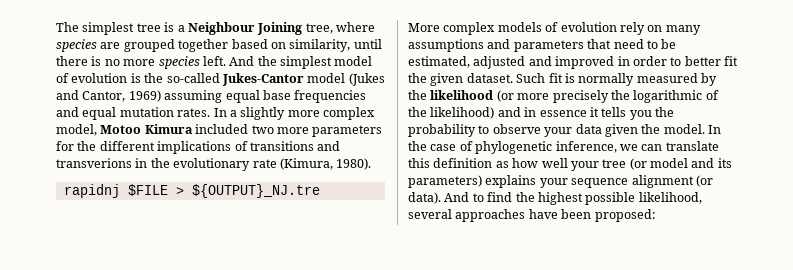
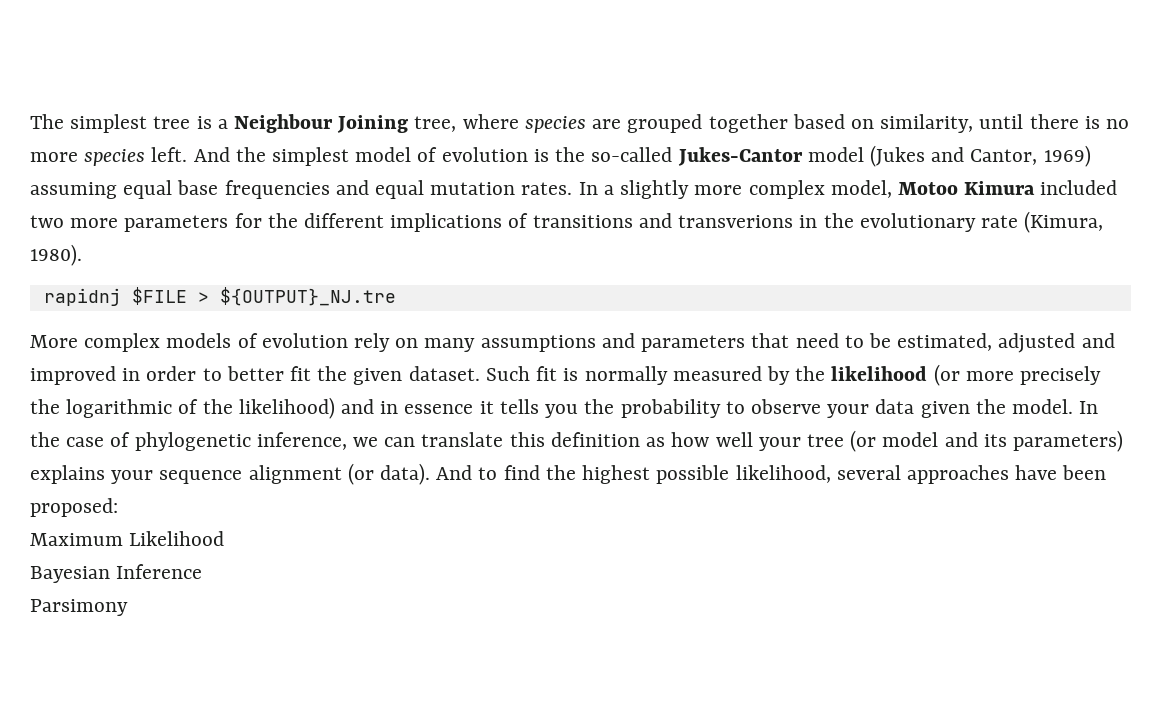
+ Maximum Likelihood
+ Bayesian Inference
+ Parsimony

